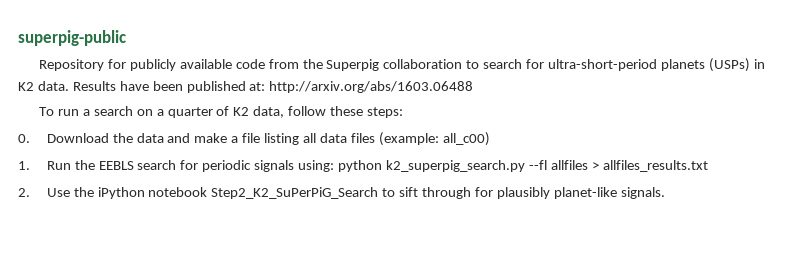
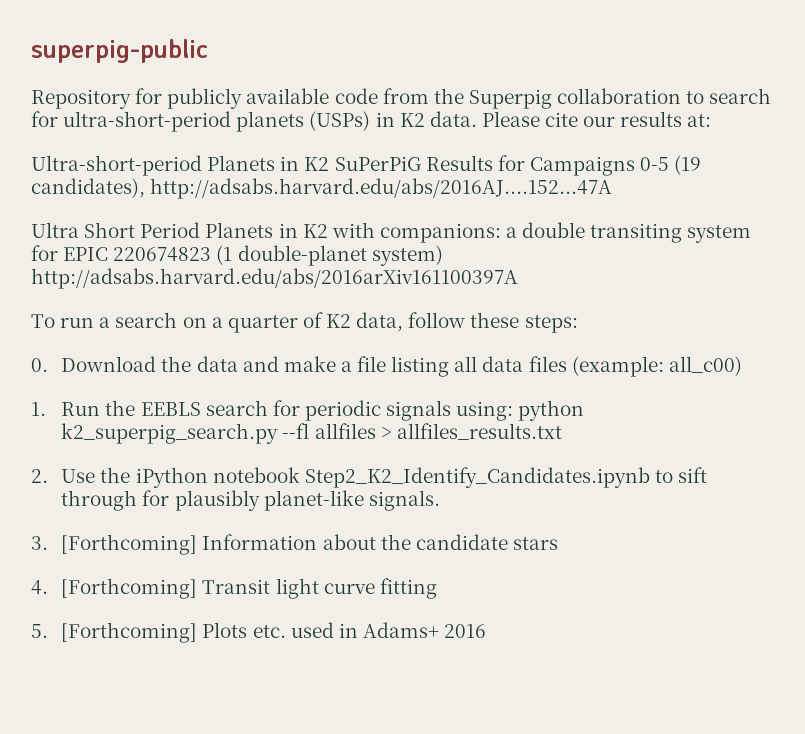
- Results have been published at: http://arxiv.org/abs/1603.06488
+ Please cite our results at:
+ Ultra-short-period Planets in K2 SuPerPiG Results for Campaigns 0-5 (19 candidates), http://adsabs.harvard.edu/abs/2016AJ....152...47A
+ Ultra Short Period Planets in K2 with companions: a double transiting system for EPIC 220674823 (1 double-planet system) http://adsabs.harvard.edu/abs/2016arXiv161100397A
- 2. Use the iPython notebook Step2_K2_SuPerPiG_Search to sift through for plausibly planet-like signals.
+ 2. Use the iPython notebook Step2_K2_Identify_Candidates.ipynb to sift through for plausibly planet-like signals.
+ 3. [Forthcoming] Information about the candidate stars
+ 4. [Forthcoming] Transit light curve fitting
+ 5. [Forthcoming] Plots etc. used in Adams+ 2016

